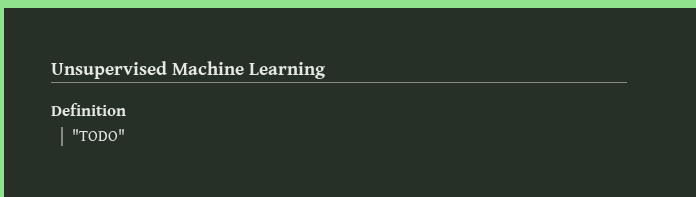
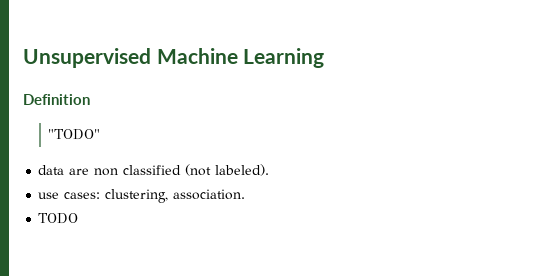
+ data are non classified (not labeled).
+ use cases: clustering, association.
+ TODO

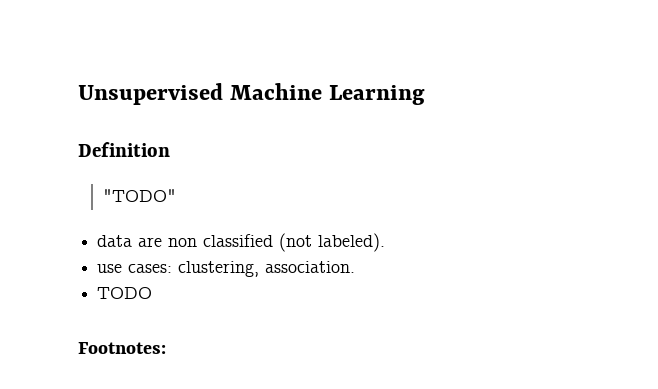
+ Footnotes:

